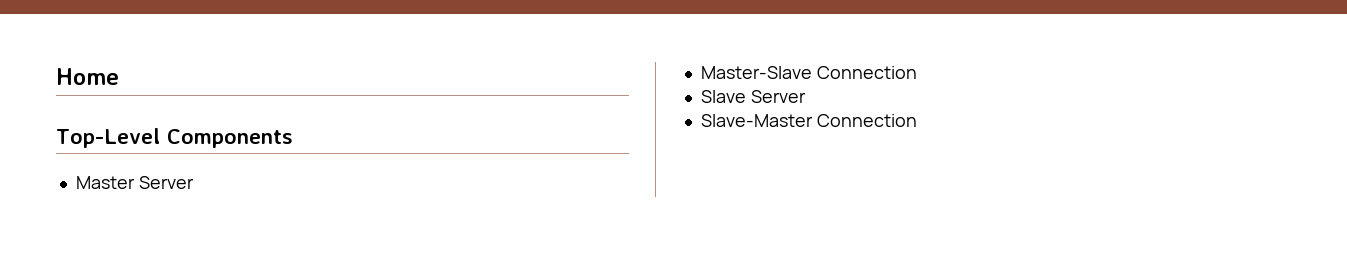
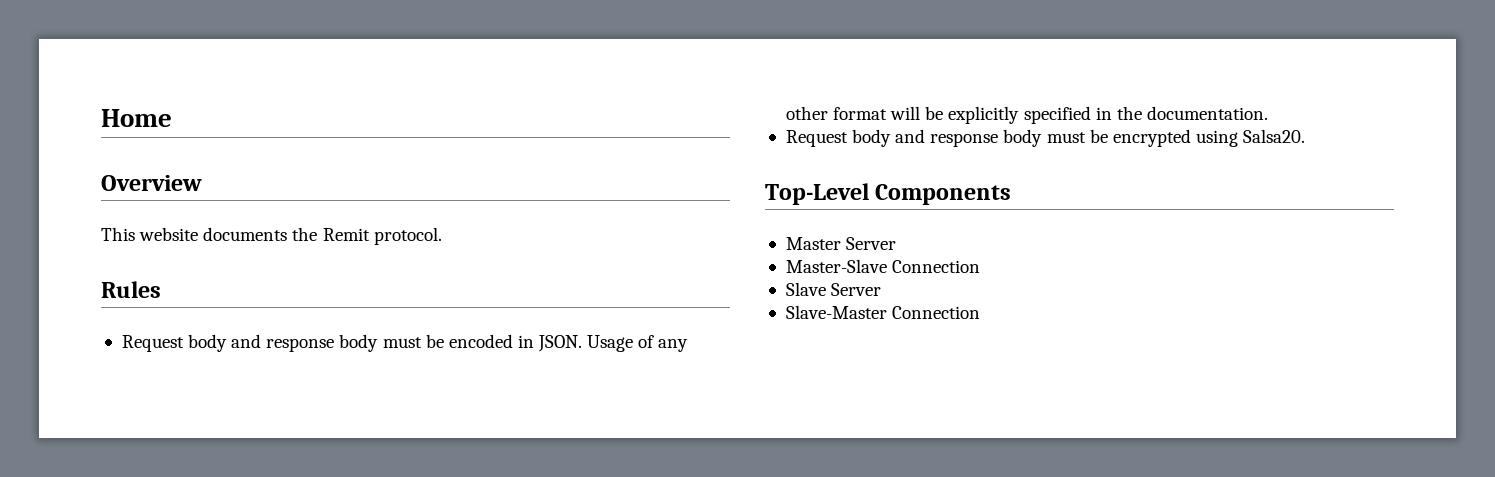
+ Overview
+ This website documents the Remit protocol.
+ Rules
+ Request body and response body must be encoded in JSON. Usage of any other format will be explicitly specified in the documentation.
+ Request body and response body must be encrypted using Salsa20.

